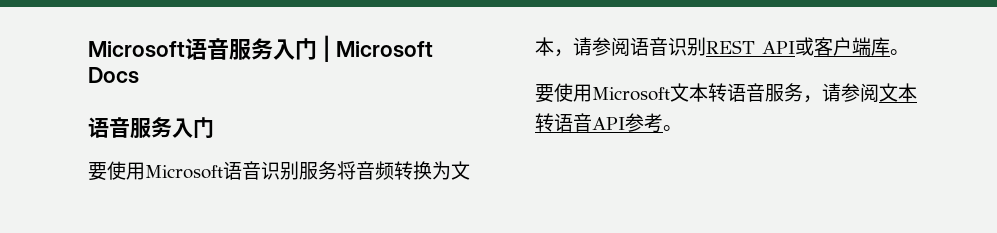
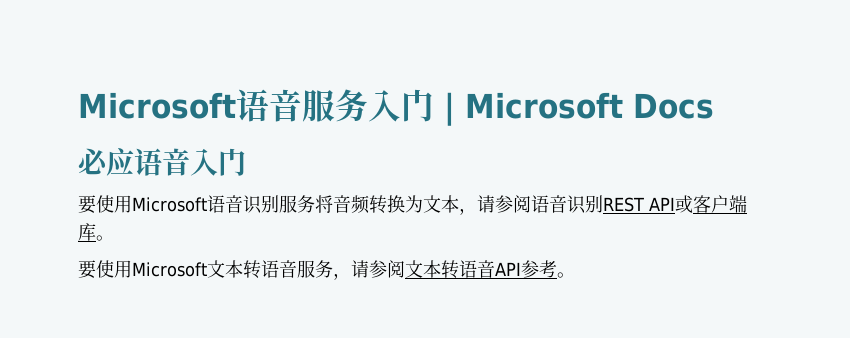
  Microsoft语音服务入门 | Microsoft Docs
- 语音服务入门
+ 必应语音入门

